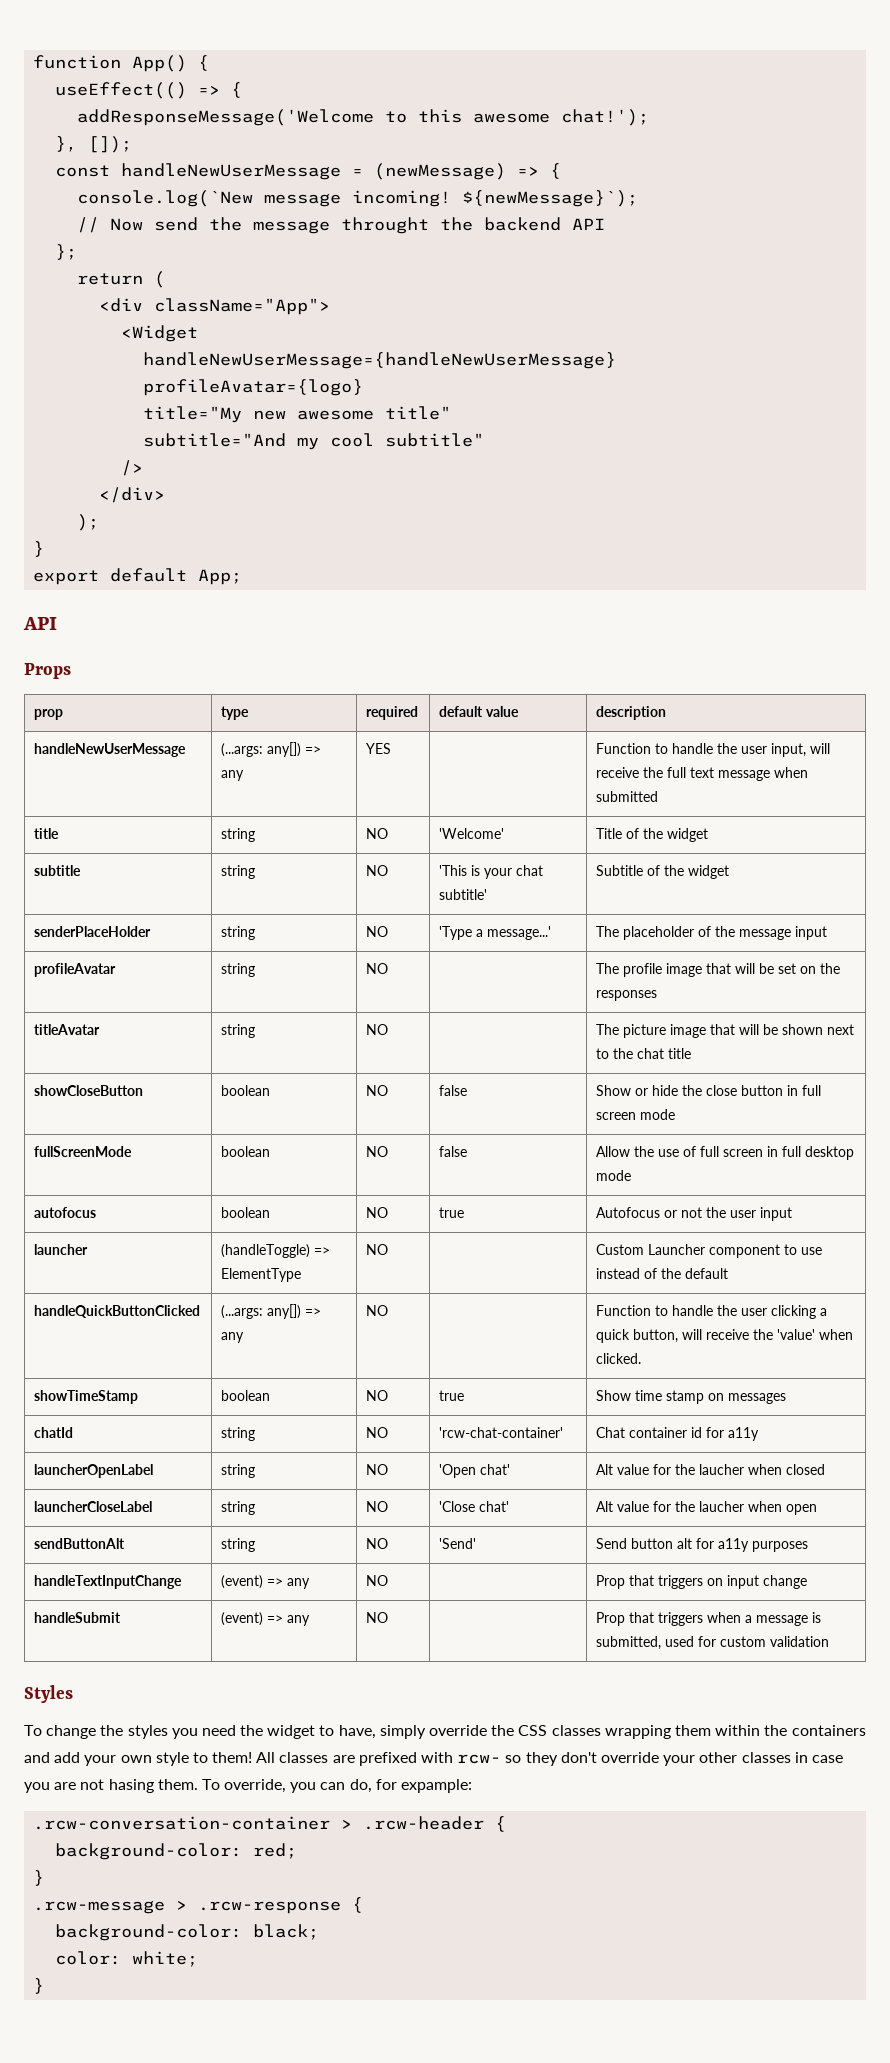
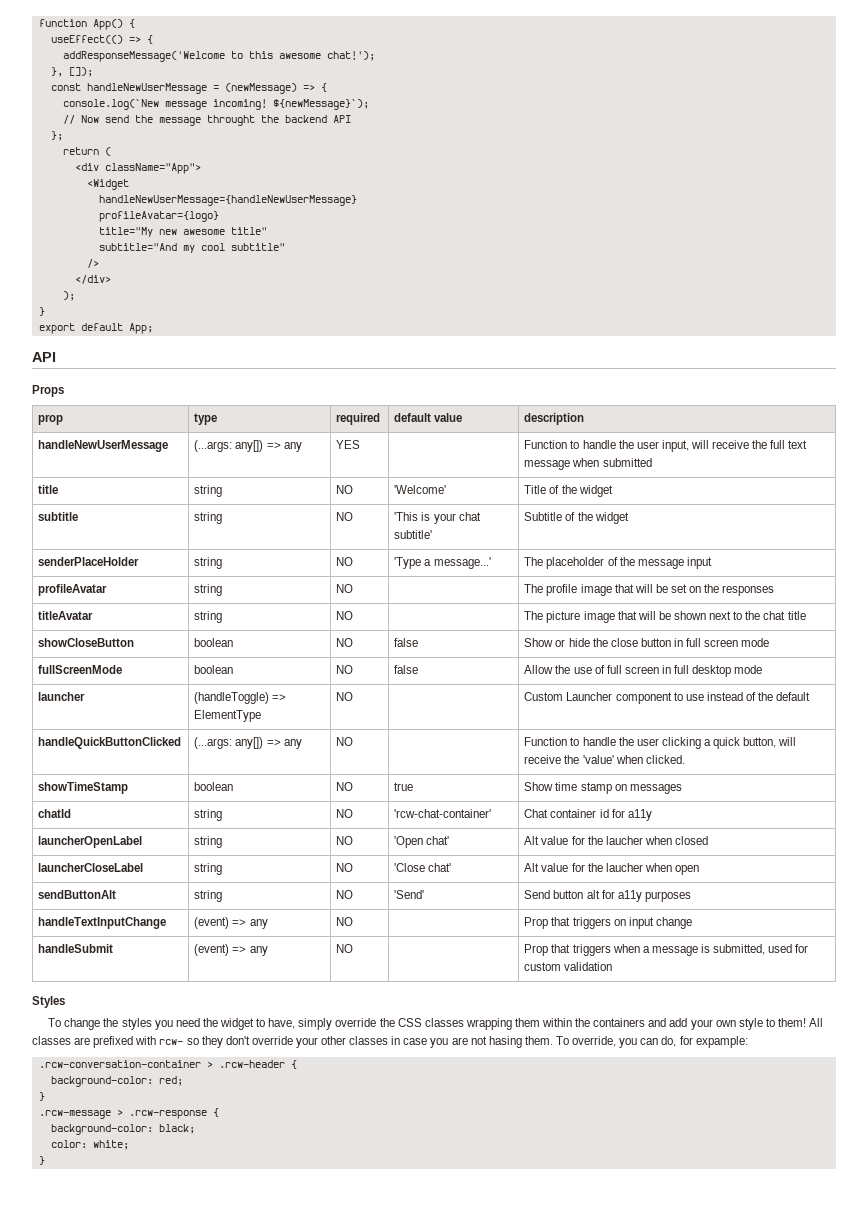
- autofocus | boolean | NO | true | Autofocus or not the user input

